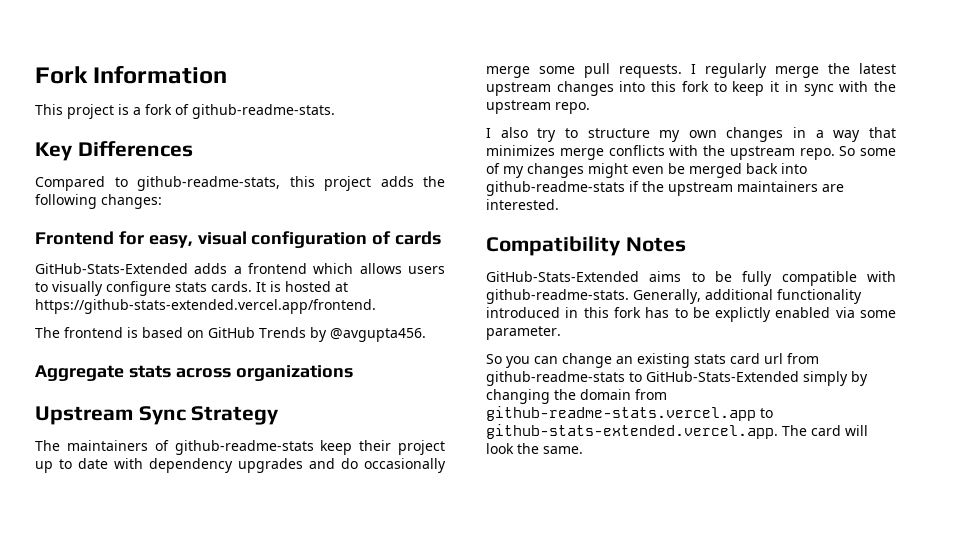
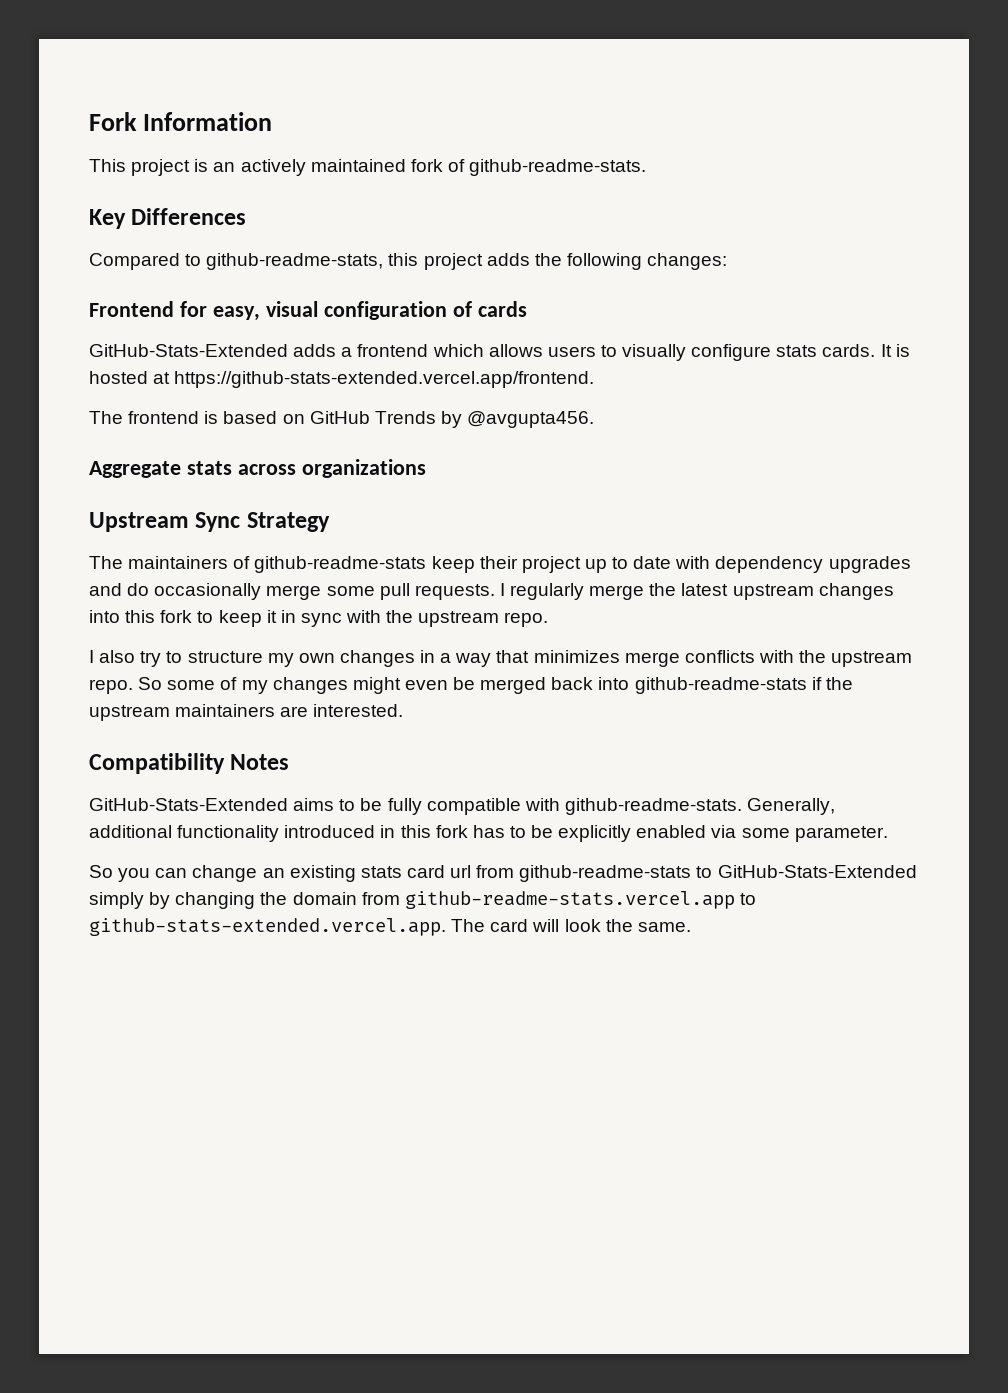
- This project is a fork of github-readme-stats.
+ This project is an actively maintained fork of github-readme-stats.
- Generally, additional functionality introduced in this fork has to be explictly enabled via some parameter.
+ Generally, additional functionality introduced in this fork has to be explicitly enabled via some parameter.

